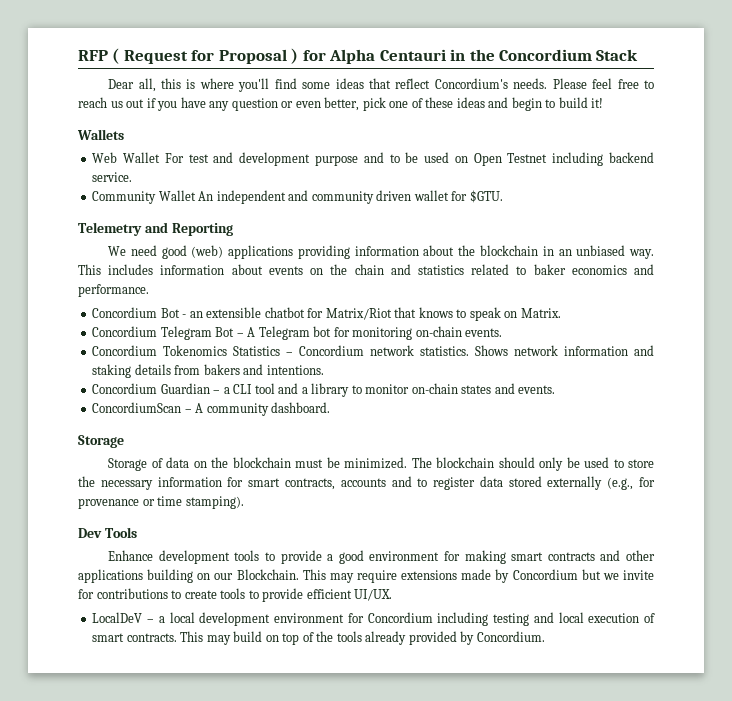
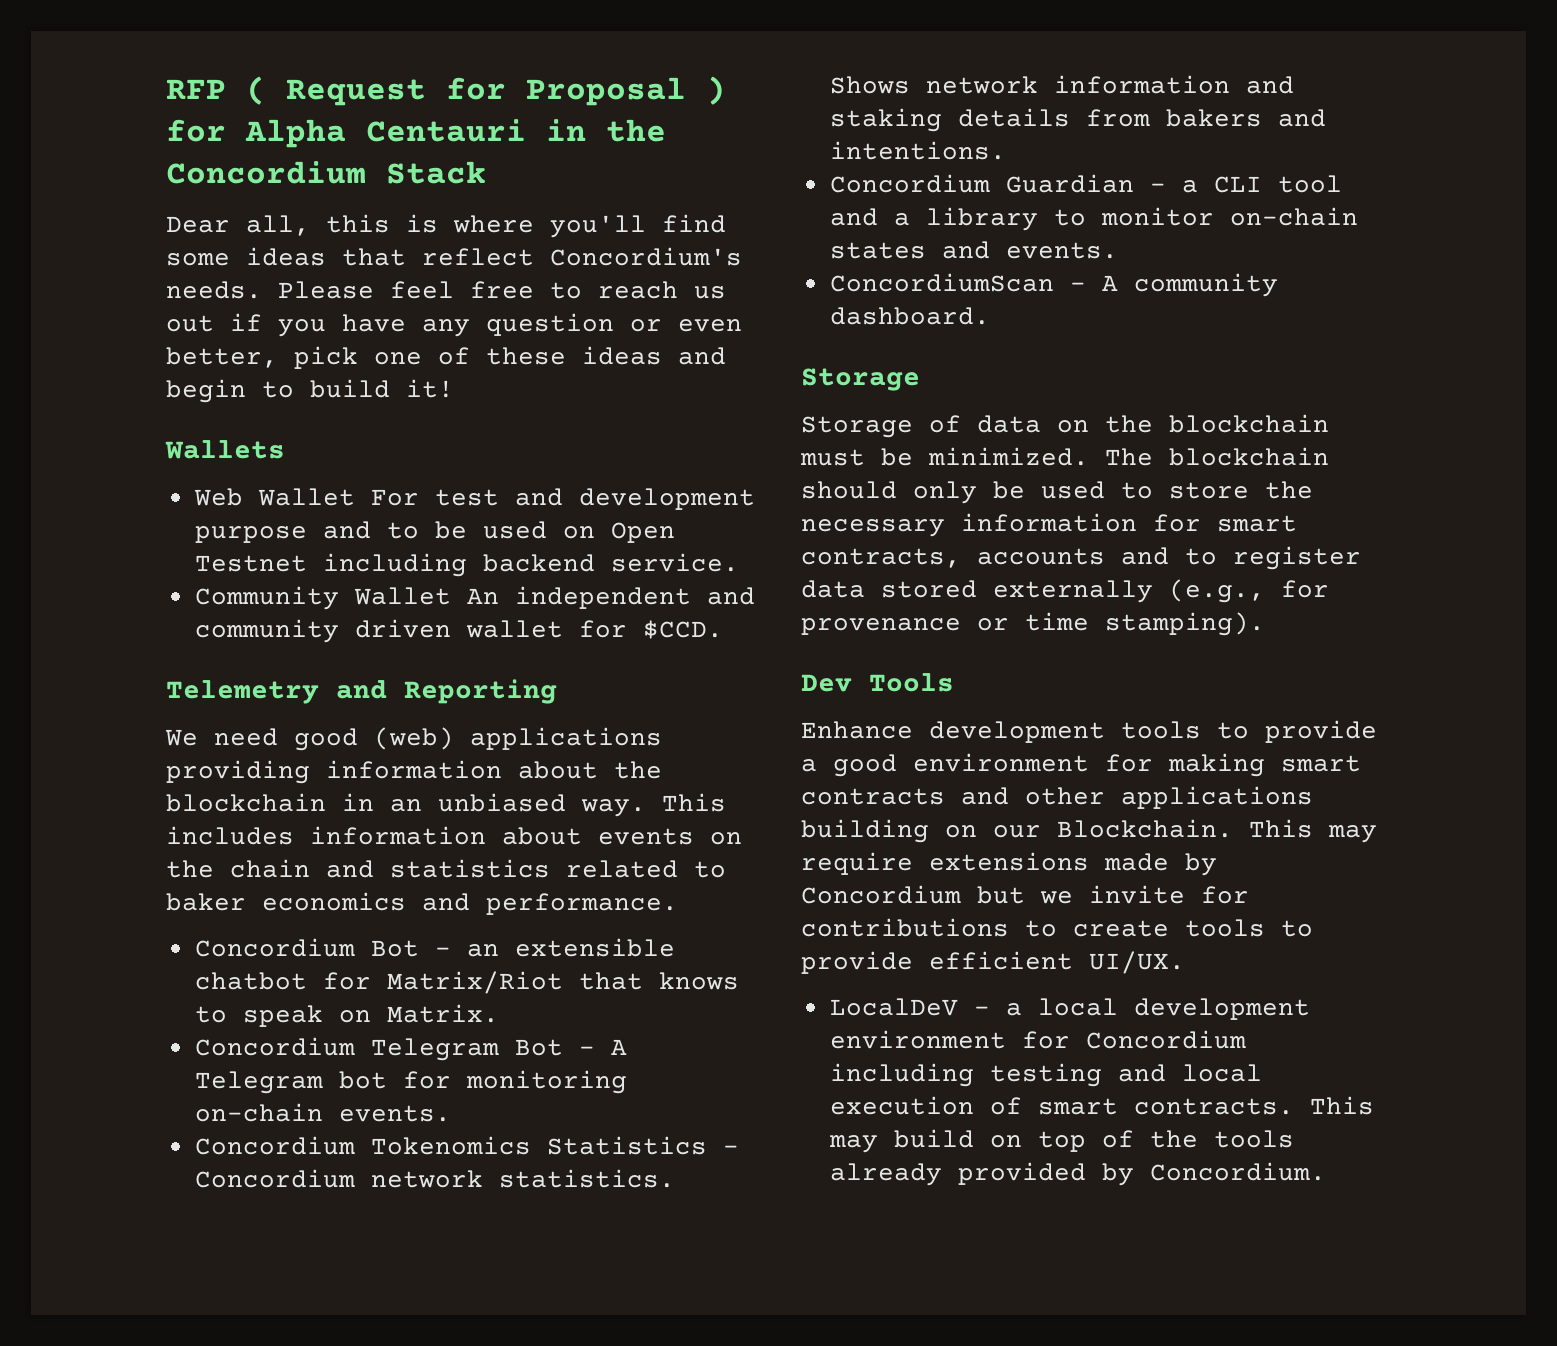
- Community Wallet An independent and community driven wallet for $GTU.
+ Community Wallet An independent and community driven wallet for $CCD.

